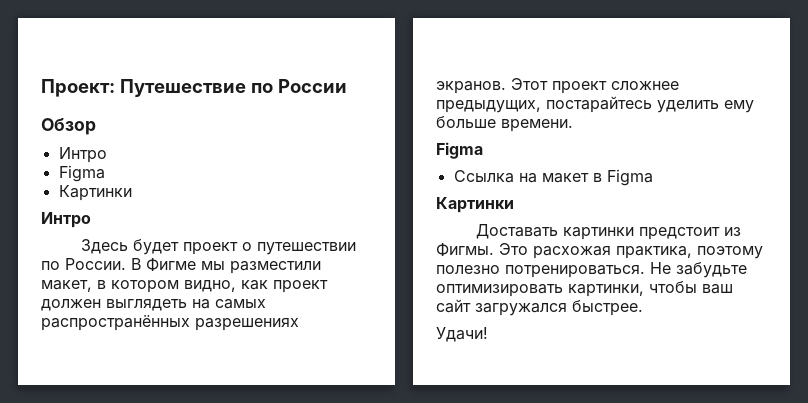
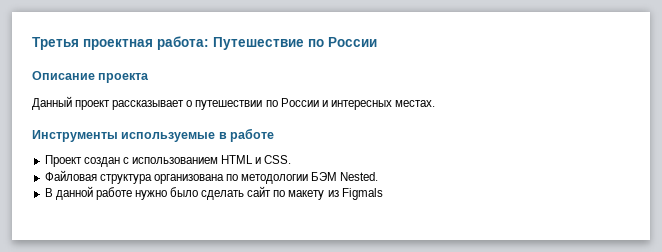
- Проект: Путешествие по России
+ Третья проектная работа: Путешествие по России
- Обзор
- Интро
- Figma
- Картинки
- Интро
- Здесь будет проект о путешествии по России. В Фигме мы разместили макет, в котором видно, как проект должен выглядеть на самых распространённых разрешениях экранов. Этот проект сложнее предыдущих, постарайтесь уделить ему больше времени.
- Figma
- Ссылка на макет в Figma
- Картинки
- Доставать картинки предстоит из Фигмы. Это расхожая практика, поэтому полезно потренироваться. Не забудьте оптимизировать картинки, чтобы ваш сайт загружался быстрее.
- Удачи!
+ Описание проекта
+ Данный проект рассказывает о путешествии по России и интересных местах.
+ Инструменты используемые в работе
+ Проект создан с использованием HTML и CSS.
+ Файловая структура организована по методологии БЭМ Nested.
+ В данной работе нужно было сделать сайт по макету из Figmals

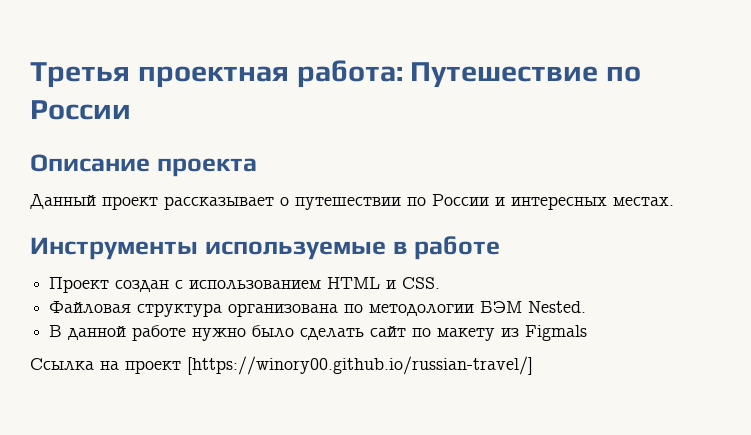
+ Ссылка на проект [https://winory00.github.io/russian-travel/]

